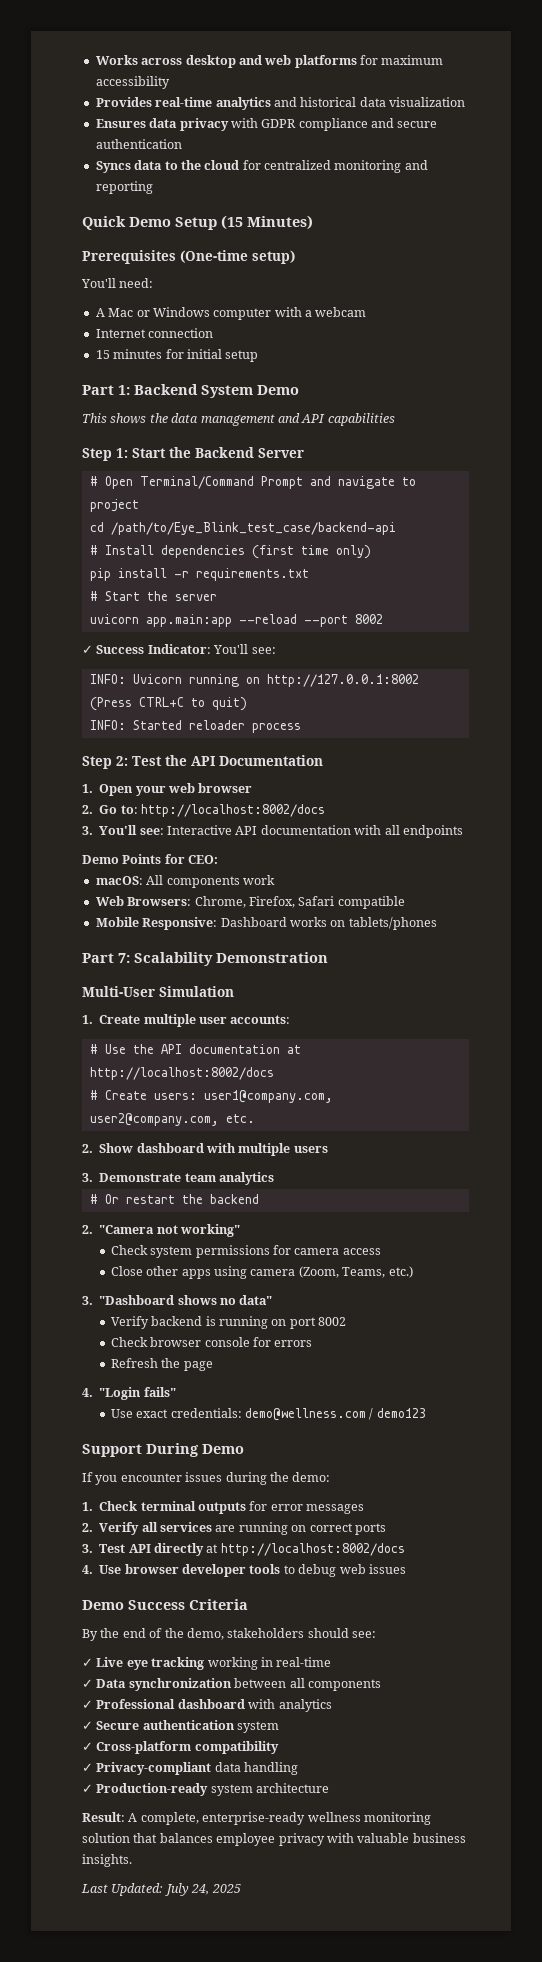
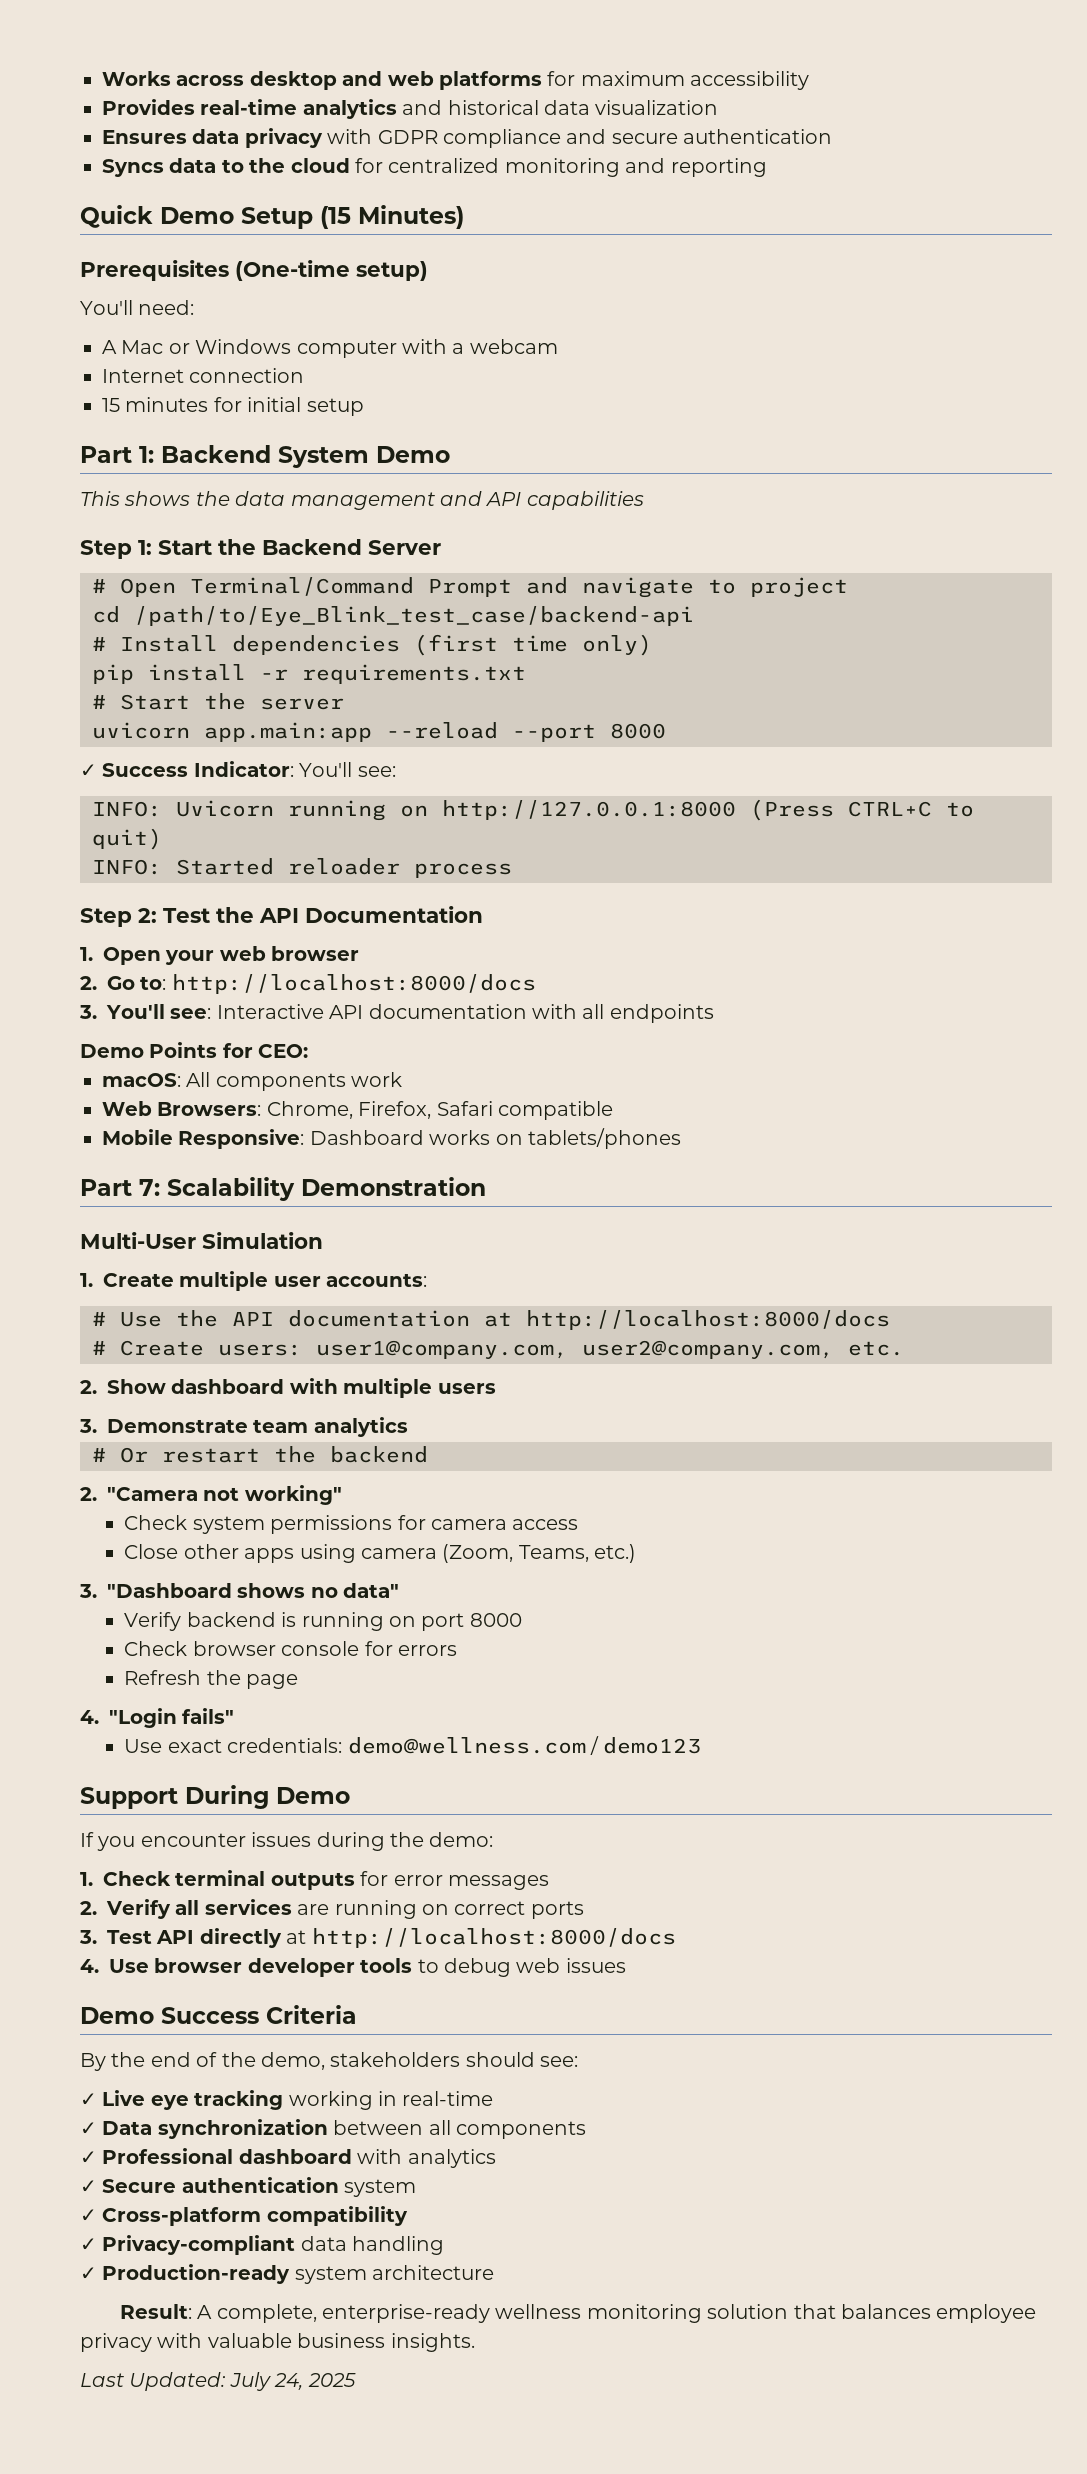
- uvicorn app.main:app --reload --port 8002
+ uvicorn app.main:app --reload --port 8000
- INFO: Uvicorn running on http://127.0.0.1:8002 (Press CTRL+C to quit)
+ INFO: Uvicorn running on http://127.0.0.1:8000 (Press CTRL+C to quit)
- 2. Go to: http://localhost:8002/docs
+ 2. Go to: http://localhost:8000/docs
- # Use the API documentation at http://localhost:8002/docs
+ # Use the API documentation at http://localhost:8000/docs
- Verify backend is running on port 8002
+ Verify backend is running on port 8000
- 3. Test API directly at http://localhost:8002/docs
+ 3. Test API directly at http://localhost:8000/docs

